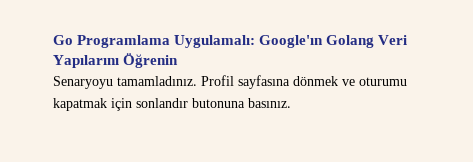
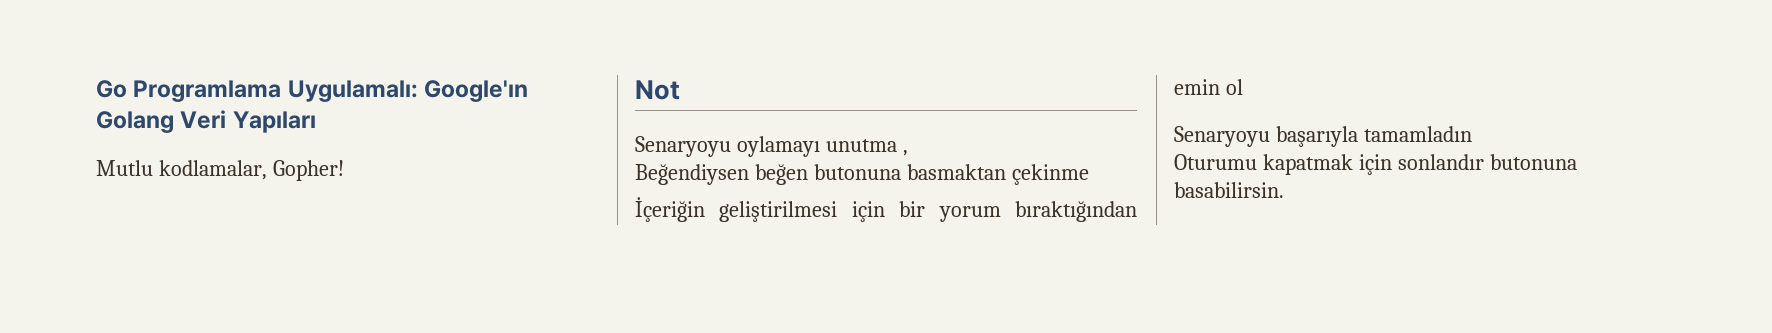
- Go Programlama Uygulamalı: Google'ın Golang Veri Yapılarını Öğrenin
- Senaryoyu tamamladınız. Profil sayfasına dönmek ve oturumu kapatmak için sonlandır butonuna basınız.
+ Go Programlama Uygulamalı: Google'ın Golang Veri Yapıları
+ Mutlu kodlamalar, Gopher!
+ Not
+ Senaryoyu oylamayı unutma ,
+ Beğendiysen beğen butonuna basmaktan çekinme
+ İçeriğin geliştirilmesi için bir yorum bıraktığından emin ol
+ Senaryoyu başarıyla tamamladın
+ Oturumu kapatmak için sonlandır butonuna basabilirsin.

